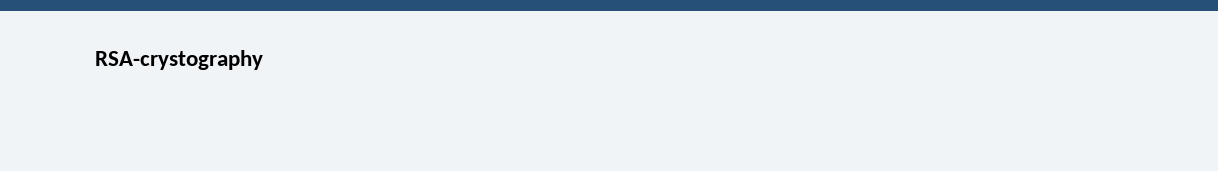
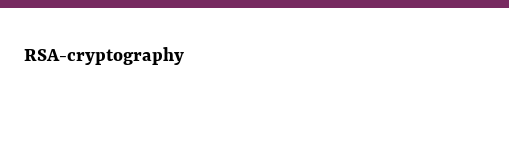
- RSA-crystography
+ RSA-cryptography

